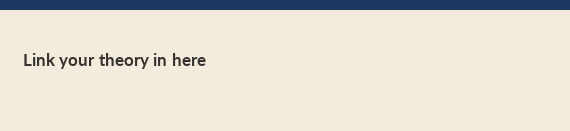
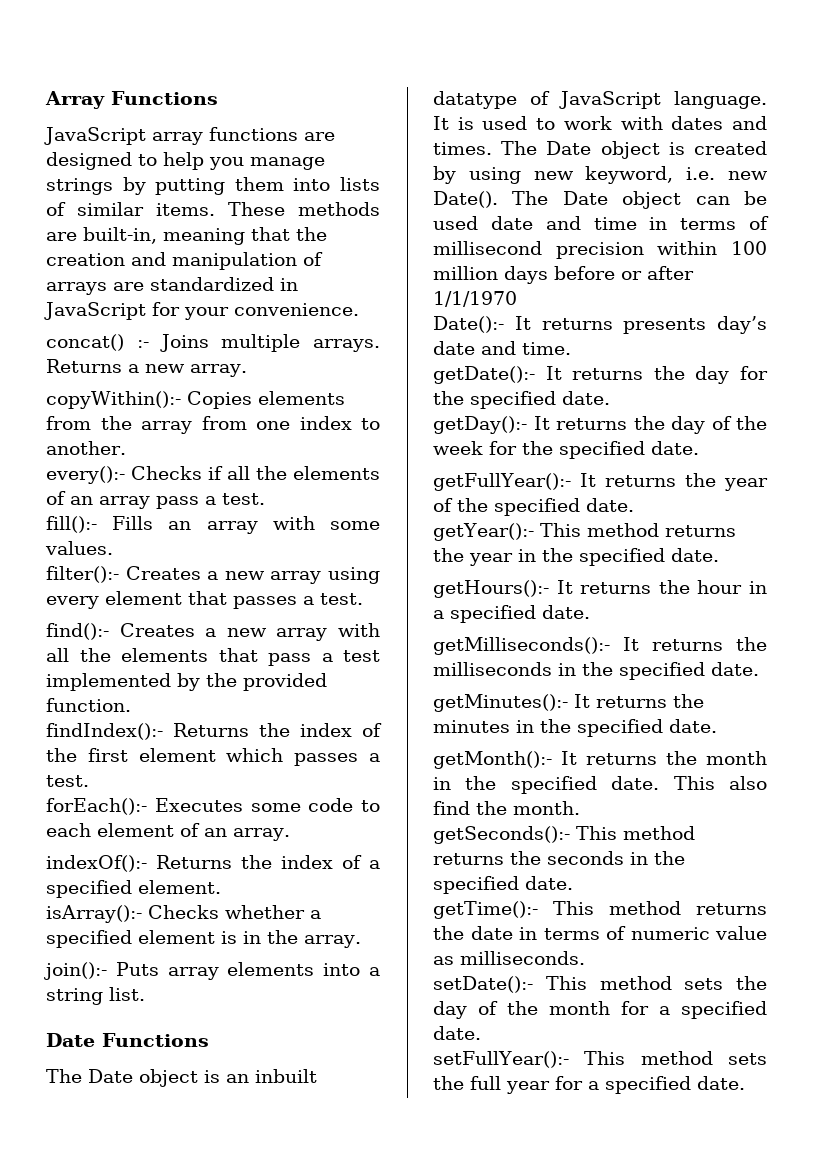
- Link your theory in here
+ Array Functions
+ JavaScript array functions are designed to help you manage strings by putting them into lists of similar items. These methods are built-in, meaning that the creation and manipulation of arrays are standardized in JavaScript for your convenience.
+ concat() :- Joins multiple arrays. Returns a new array.
+ copyWithin():- Copies elements from the array from one index to another.
+ every():- Checks if all the elements of an array pass a test.
+ fill():- Fills an array with some values.
+ filter():- Creates a new array using every element that passes a test.
+ find():- Creates a new array with all the elements that pass a test implemented by the provided function.
+ findIndex():- Returns the index of the first element which passes a test.
+ forEach():- Executes some code to each element of an array.
+ indexOf():- Returns the index of a specified element.
+ isArray():- Checks whether a specified element is in the array.
+ join():- Puts array elements into a string list.
+ Date Functions
+ The Date object is an inbuilt datatype of JavaScript language. It is used to work with dates and times. The Date object is created by using new keyword, i.e. new Date(). The Date object can be used date and time in terms of millisecond precision within 100 million days before or after 1/1/1970
+ Date():- It returns presents day’s date and time.
+ getDate():- It returns the day for the specified date.
+ getDay():- It returns the day of the week for the specified date.
+ getFullYear():- It returns the year of the specified date.
+ getYear():- This method returns the year in the specified date.
+ getHours():- It returns the hour in a specified date.
+ getMilliseconds():- It returns the milliseconds in the specified date.
+ getMinutes():- It returns the minutes in the specified date.
+ getMonth():- It returns the month in the specified date. This also find the month.
+ getSeconds():- This method returns the seconds in the specified date.
+ getTime():- This method returns the date in terms of numeric value as milliseconds.
+ setDate():- This method sets the day of the month for a specified date.
+ setFullYear():- This method sets the full year for a specified date.

